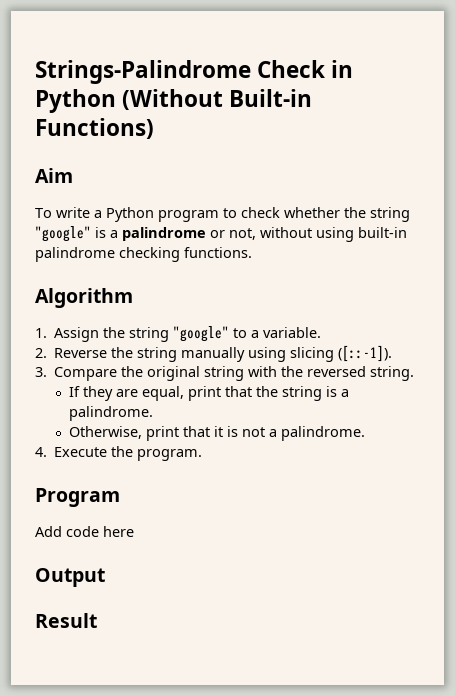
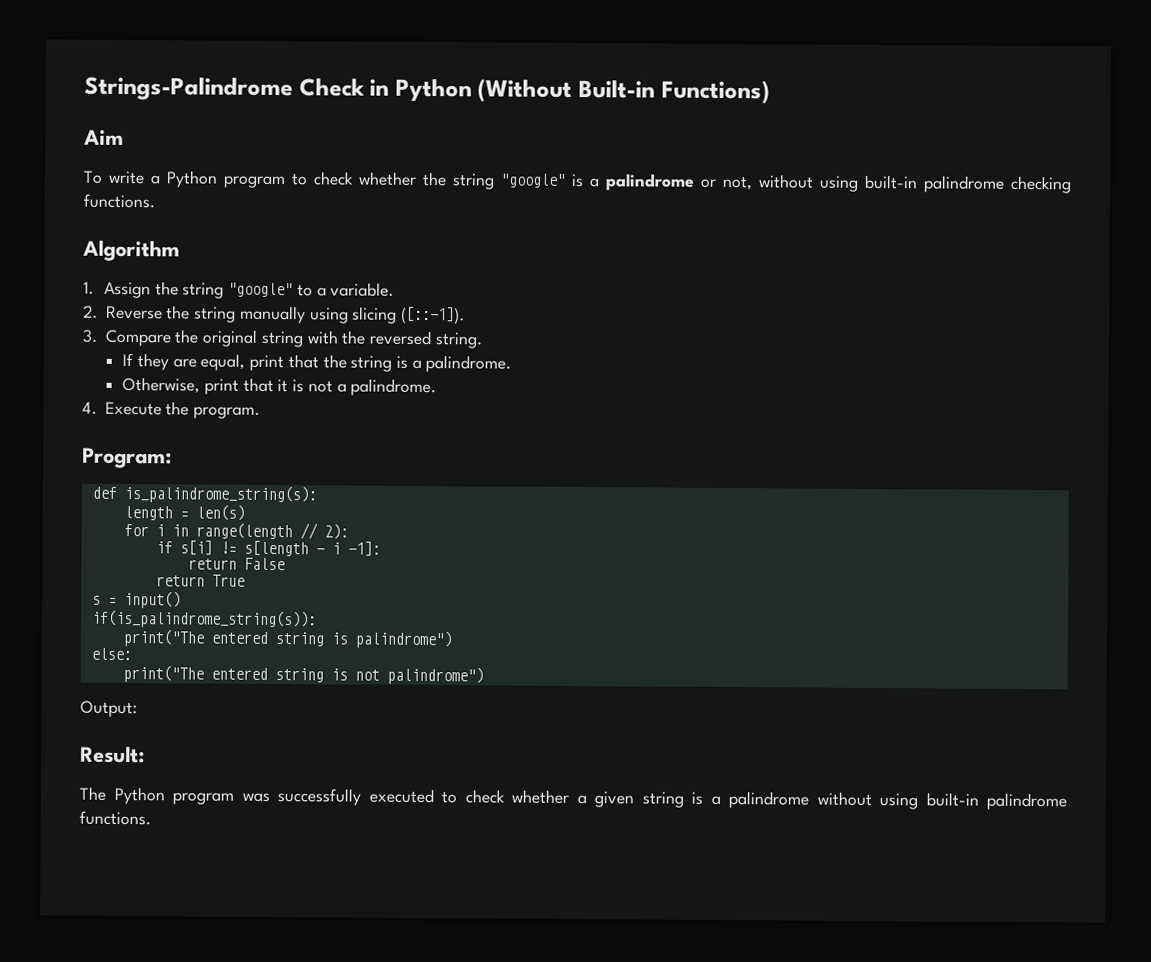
- Program
- Add code here
- Output
- Result
+ Program:
+ def is_palindrome_string(s):
+ length = len(s)
+ for i in range(length // 2):
+ if s[i] != s[length - i -1]:
+ return False
+ return True
+ s = input()
+ if(is_palindrome_string(s)):
+ print("The entered string is palindrome")
+ else:
+ print("The entered string is not palindrome")
+ Output:
+ Result:
+ The Python program was successfully executed to check whether a given string is a palindrome without using built-in palindrome functions.

